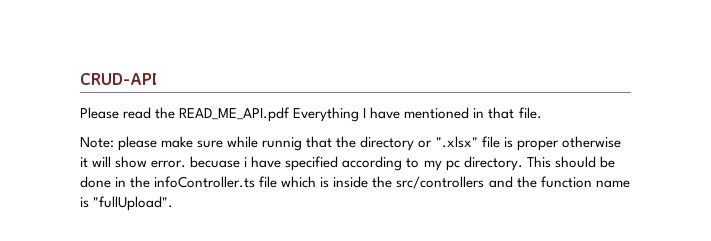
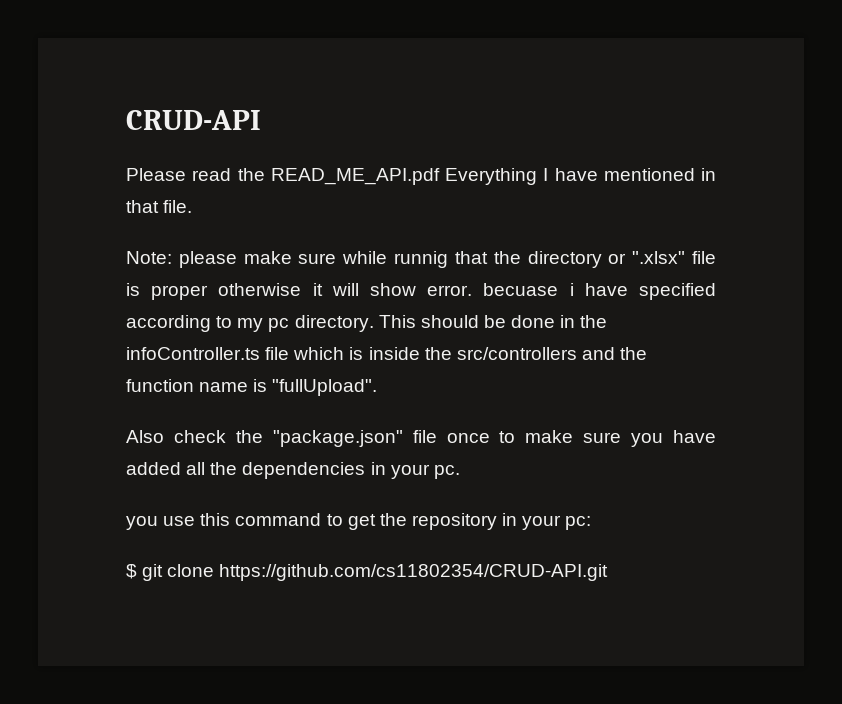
+ Also check the "package.json" file once to make sure you have added all the dependencies in your pc.
+ you use this command to get the repository in your pc:
+ $ git clone https://github.com/cs11802354/CRUD-API.git

